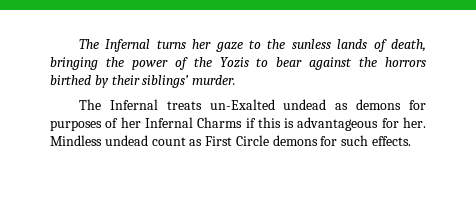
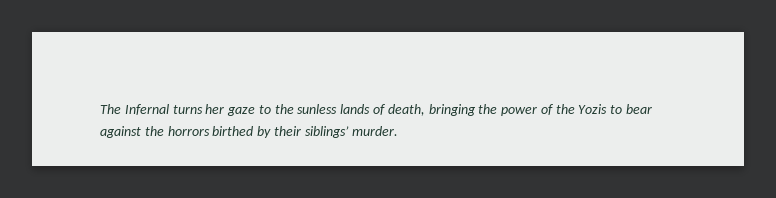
- The Infernal treats un-Exalted undead as demons for purposes of her Infernal Charms if this is advantageous for her. Mindless undead count as First Circle demons for such effects.

